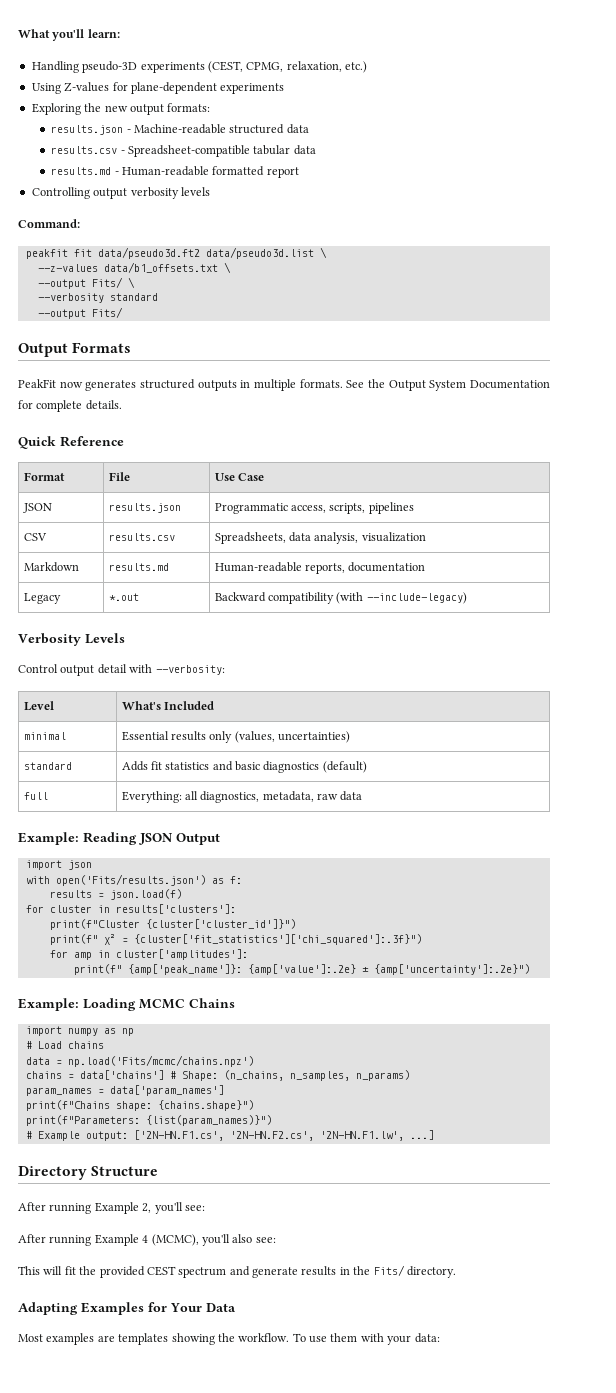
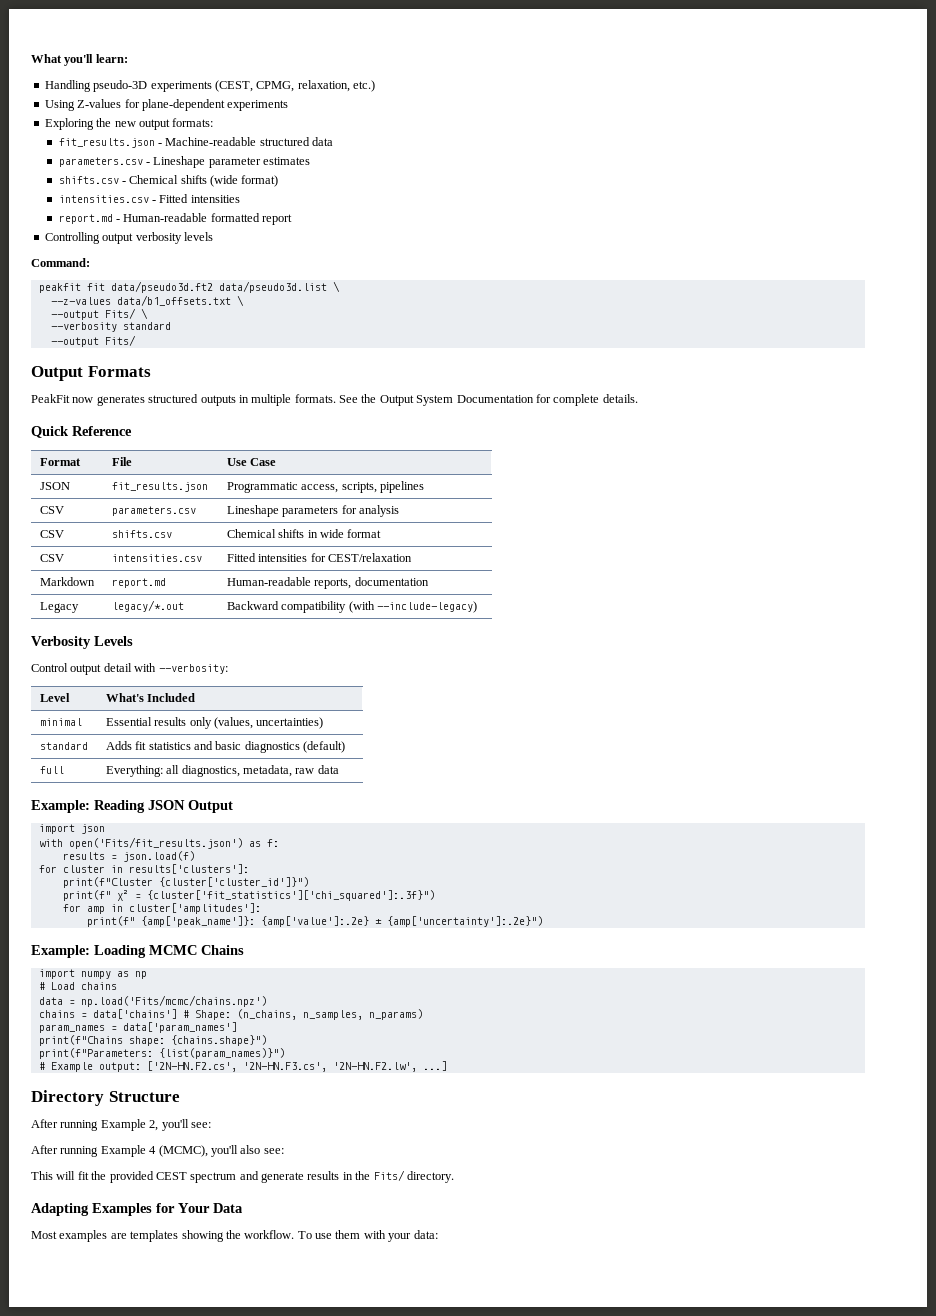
- results.json - Machine-readable structured data
+ fit_results.json - Machine-readable structured data
- results.csv - Spreadsheet-compatible tabular data
- results.md - Human-readable formatted report
+ parameters.csv - Lineshape parameter estimates
+ shifts.csv - Chemical shifts (wide format)
+ intensities.csv - Fitted intensities
+ report.md - Human-readable formatted report
- JSON | results.json | Programmatic access, scripts, pipelines
+ JSON | fit_results.json | Programmatic access, scripts, pipelines
- CSV | results.csv | Spreadsheets, data analysis, visualization
+ CSV | parameters.csv | Lineshape parameters for analysis
+ CSV | shifts.csv | Chemical shifts in wide format
+ CSV | intensities.csv | Fitted intensities for CEST/relaxation
- Markdown | results.md | Human-readable reports, documentation
+ Markdown | report.md | Human-readable reports, documentation
- Legacy | *.out | Backward compatibility (with --include-legacy)
+ Legacy | legacy/*.out | Backward compatibility (with --include-legacy)
- with open('Fits/results.json') as f:
+ with open('Fits/fit_results.json') as f:
- # Example output: ['2N-HN.F1.cs', '2N-HN.F2.cs', '2N-HN.F1.lw', ...]
+ # Example output: ['2N-HN.F2.cs', '2N-HN.F3.cs', '2N-HN.F2.lw', ...]

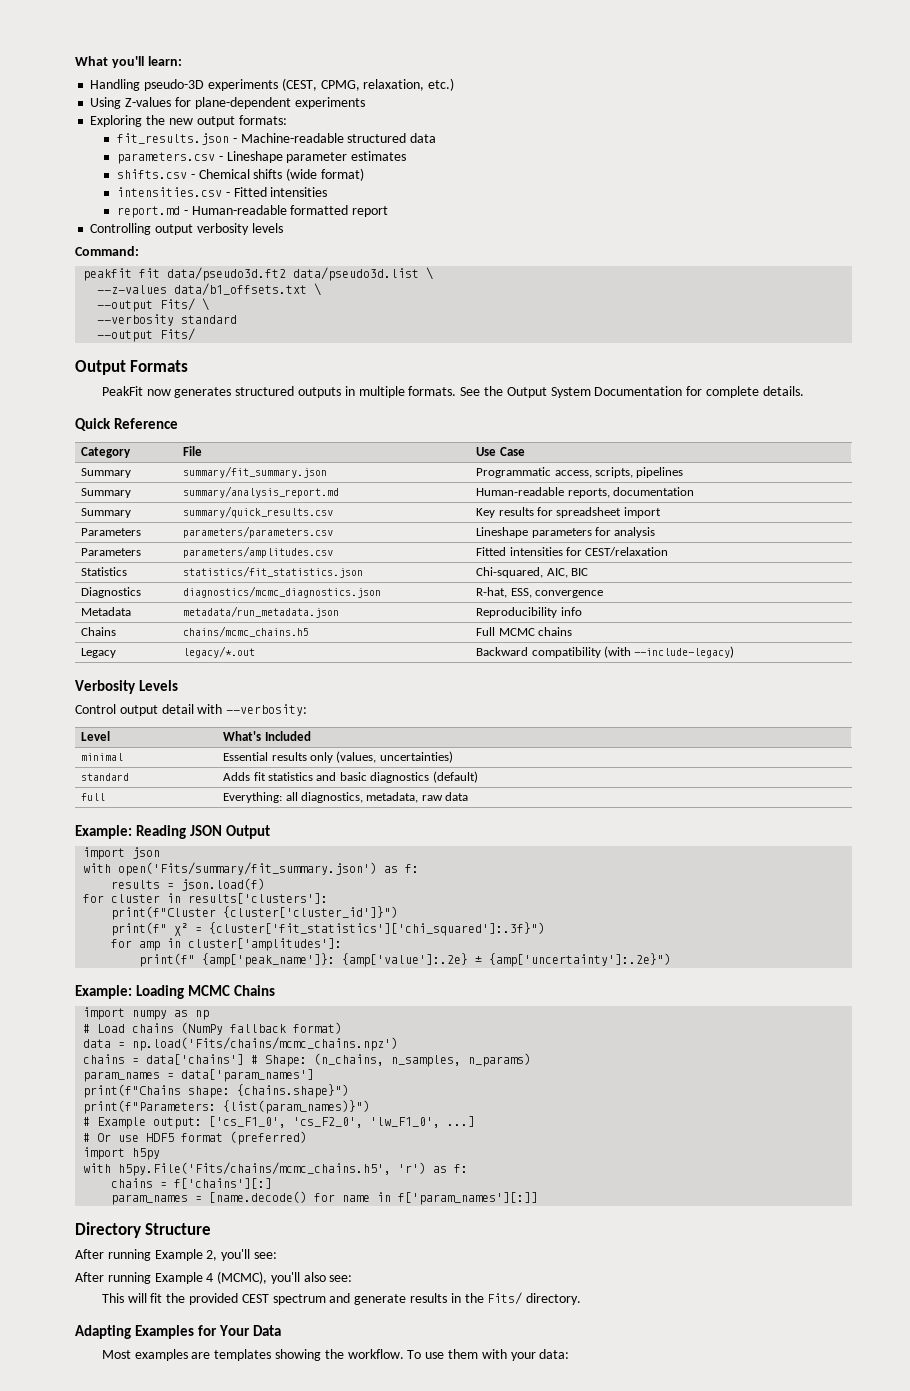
- Format | File | Use Case
+ Category | File | Use Case
- JSON | fit_results.json | Programmatic access, scripts, pipelines
+ Summary | summary/fit_summary.json | Programmatic access, scripts, pipelines
- CSV | parameters.csv | Lineshape parameters for analysis
- CSV | shifts.csv | Chemical shifts in wide format
- CSV | intensities.csv | Fitted intensities for CEST/relaxation
- Markdown | report.md | Human-readable reports, documentation
+ Summary | summary/analysis_report.md | Human-readable reports, documentation
+ Summary | summary/quick_results.csv | Key results for spreadsheet import
+ Parameters | parameters/parameters.csv | Lineshape parameters for analysis
+ Parameters | parameters/amplitudes.csv | Fitted intensities for CEST/relaxation
+ Statistics | statistics/fit_statistics.json | Chi-squared, AIC, BIC
+ Diagnostics | diagnostics/mcmc_diagnostics.json | R-hat, ESS, convergence
+ Metadata | metadata/run_metadata.json | Reproducibility info
+ Chains | chains/mcmc_chains.h5 | Full MCMC chains
- with open('Fits/fit_results.json') as f:
+ with open('Fits/summary/fit_summary.json') as f:
- # Load chains
+ # Load chains (NumPy fallback format)
- data = np.load('Fits/mcmc/chains.npz')
+ data = np.load('Fits/chains/mcmc_chains.npz')
- # Example output: ['2N-HN.F2.cs', '2N-HN.F3.cs', '2N-HN.F2.lw', ...]
+ # Example output: ['cs_F1_0', 'cs_F2_0', 'lw_F1_0', ...]
+ # Or use HDF5 format (preferred)
+ import h5py
+ with h5py.File('Fits/chains/mcmc_chains.h5', 'r') as f:
+ chains = f['chains'][:]
+ param_names = [name.decode() for name in f['param_names'][:]]

